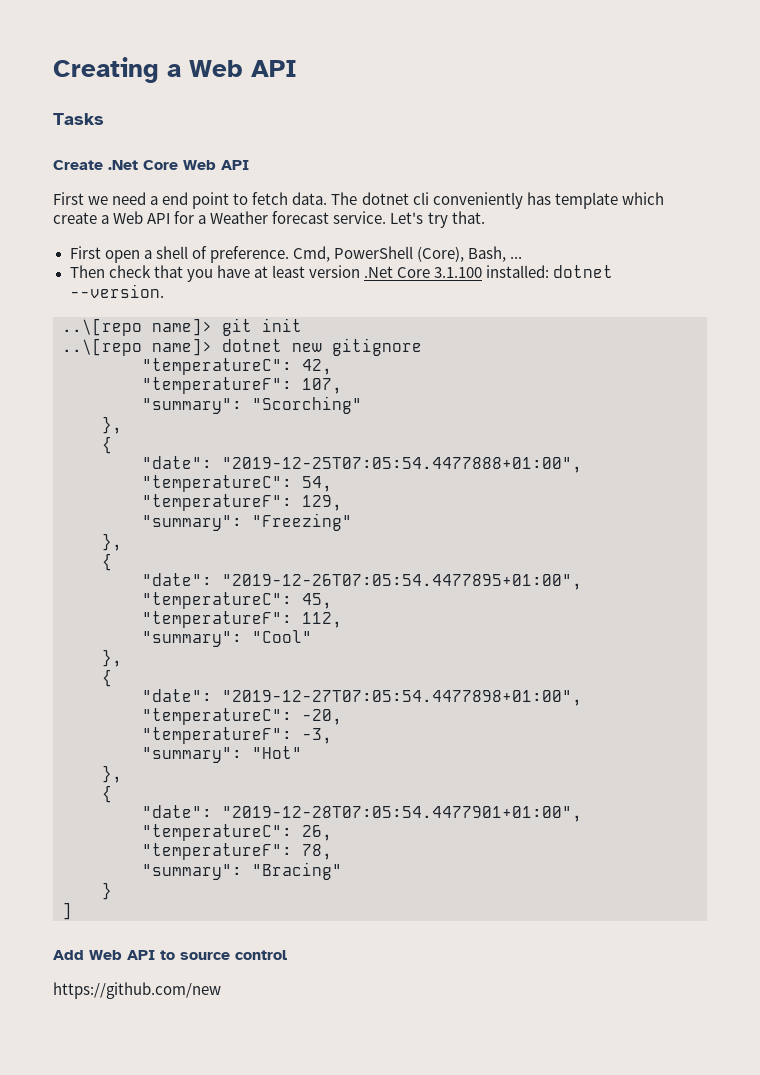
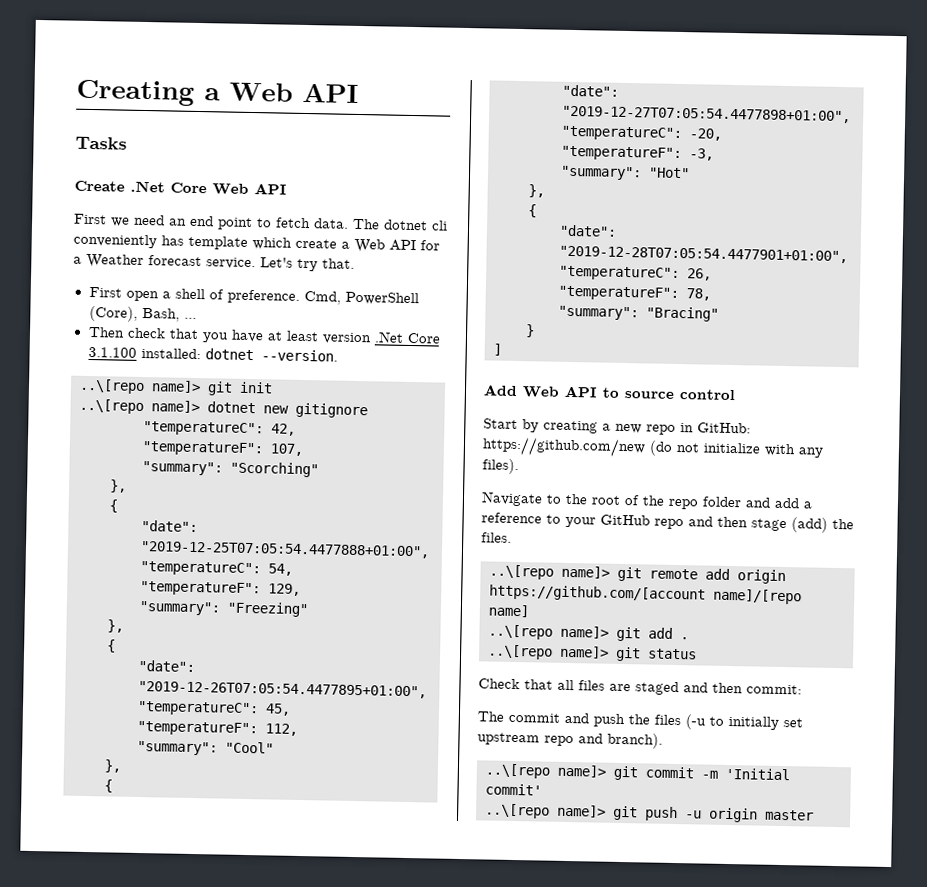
- First we need a end point to fetch data.
+ First we need an end point to fetch data.
- https://github.com/new
+ Start by creating a new repo in GitHub: https://github.com/new (do not initialize with any files).
+ Navigate to the root of the repo folder and add a reference to your GitHub repo and then stage (add) the files.
+ ..\[repo name]> git remote add origin https://github.com/[account name]/[repo name]
+ ..\[repo name]> git add .
+ ..\[repo name]> git status
+ Check that all files are staged and then commit:
+ The commit and push the files (-u to initially set upstream repo and branch).
+ ..\[repo name]> git commit -m 'Initial commit'
+ ..\[repo name]> git push -u origin master

